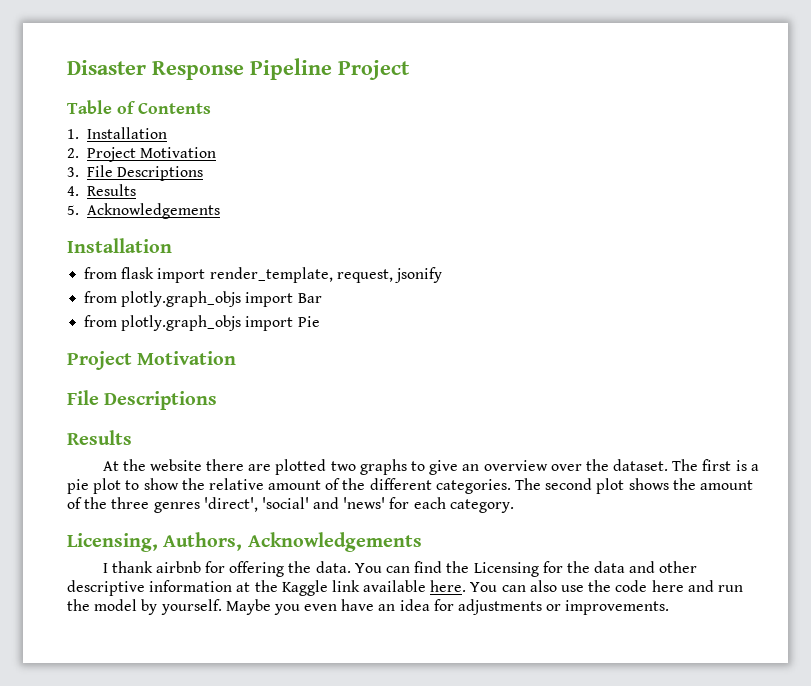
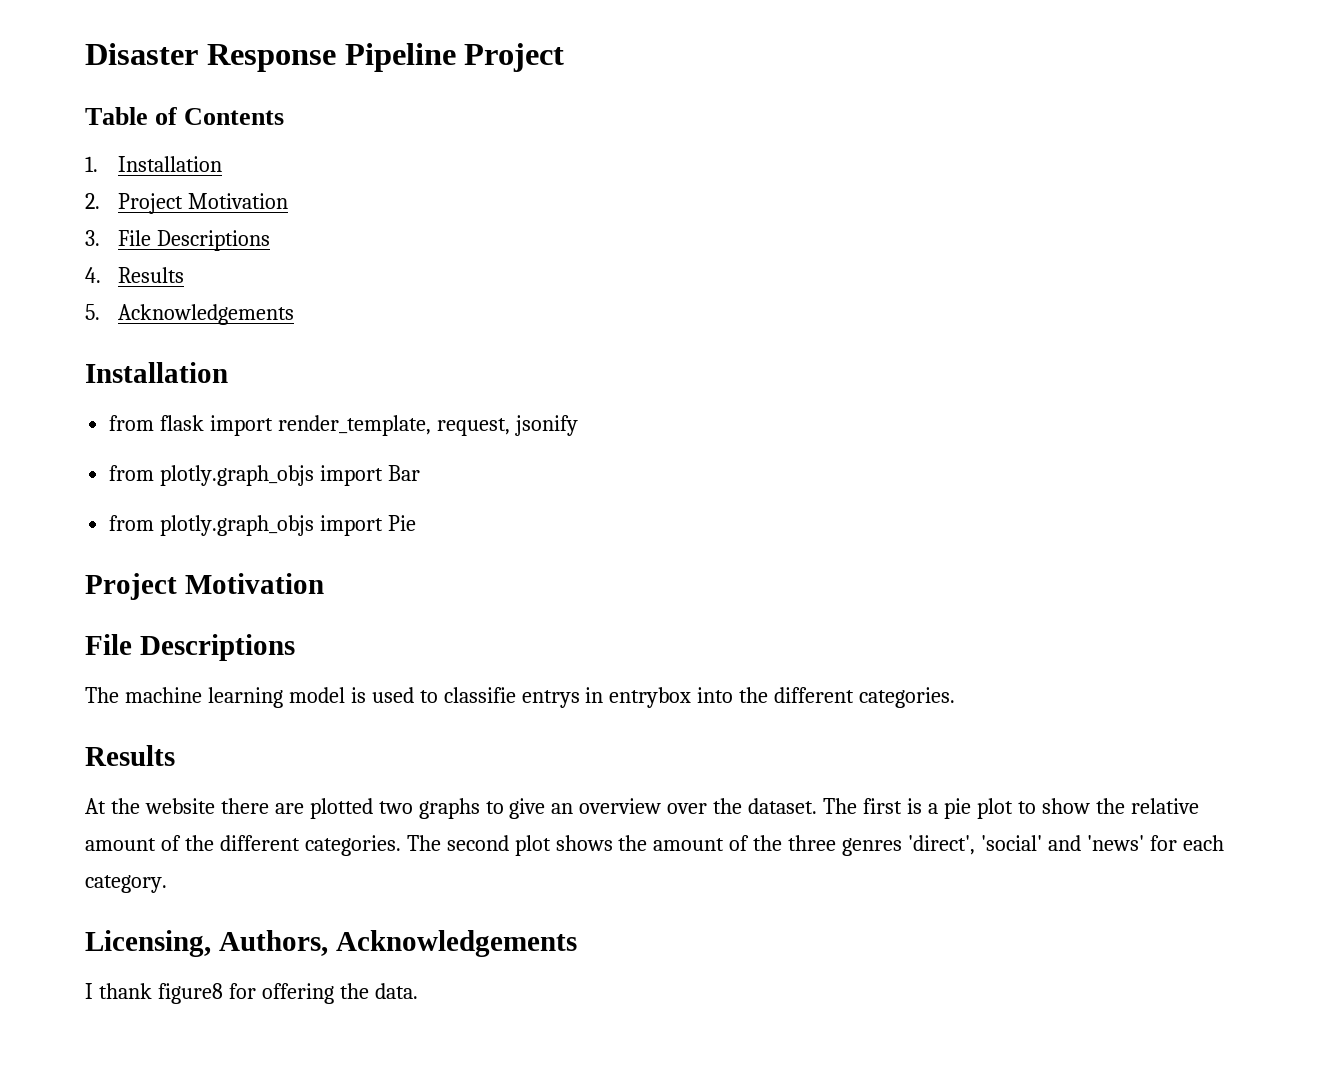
+ The machine learning model is used to classifie entrys in entrybox into the different categories.
- I thank airbnb for offering the data. You can find the Licensing for the data and other descriptive information at the Kaggle link available here. You can also use the code here and run the model by yourself. Maybe you even have an idea for adjustments or improvements.
+ I thank figure8 for offering the data.

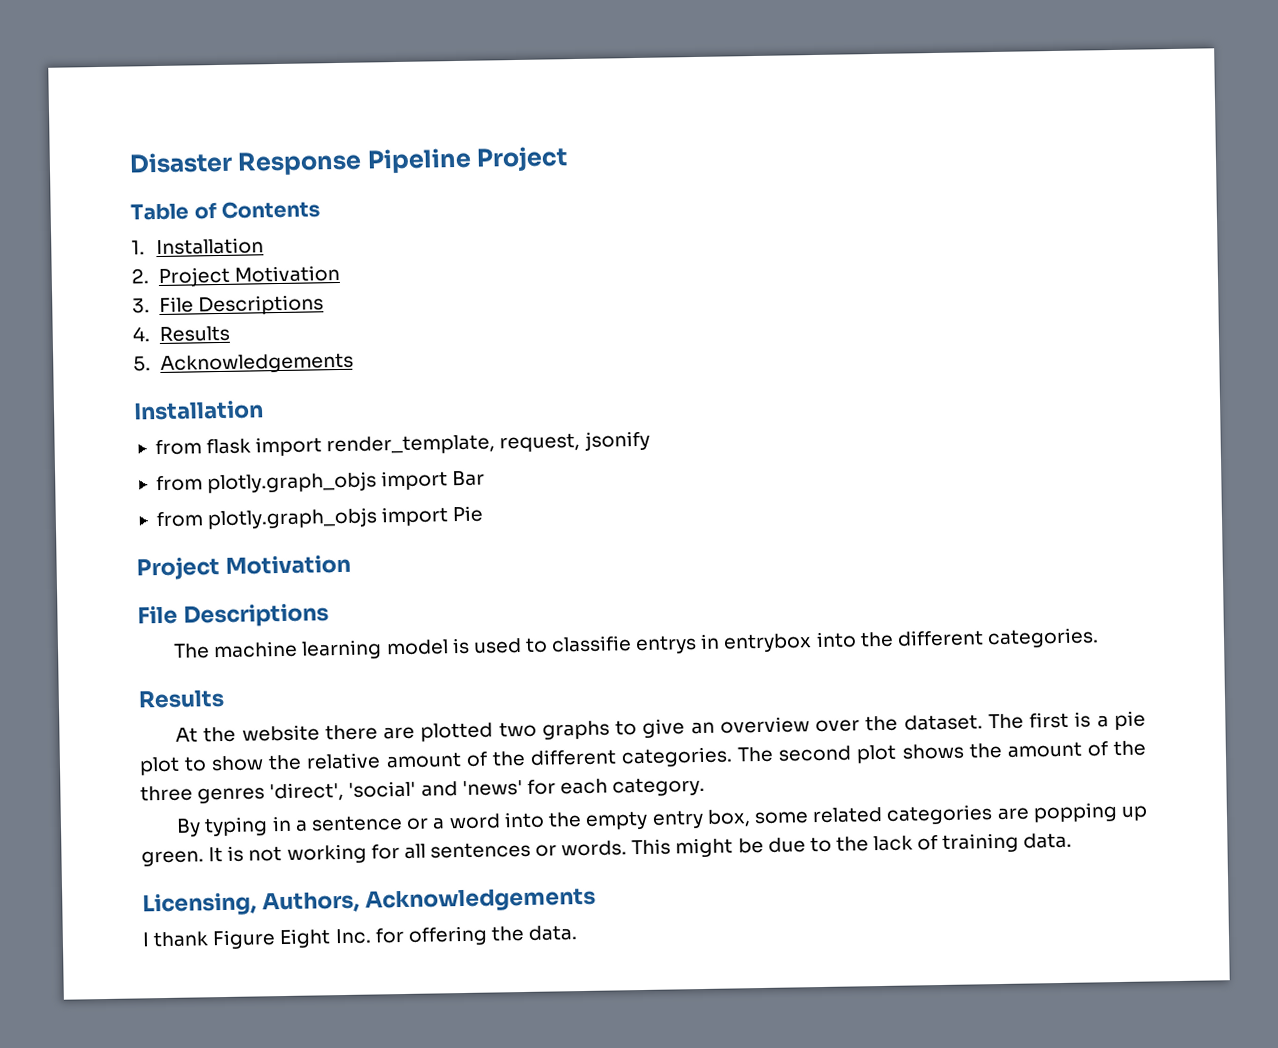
+ By typing in a sentence or a word into the empty entry box, some related categories are popping up green. It is not working for all sentences or words. This might be due to the lack of training data.
- I thank figure8 for offering the data.
+ I thank Figure Eight Inc. for offering the data.

